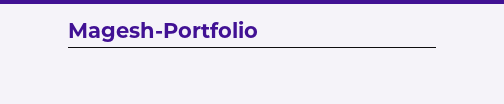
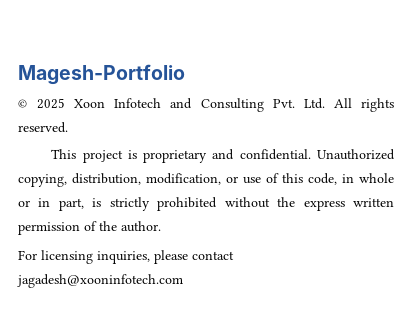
+ © 2025 Xoon Infotech and Consulting Pvt. Ltd. All rights reserved.
+ This project is proprietary and confidential. Unauthorized copying, distribution, modification, or use of this code, in whole or in part, is strictly prohibited without the express written permission of the author.
+ For licensing inquiries, please contact jagadesh@xooninfotech.com

